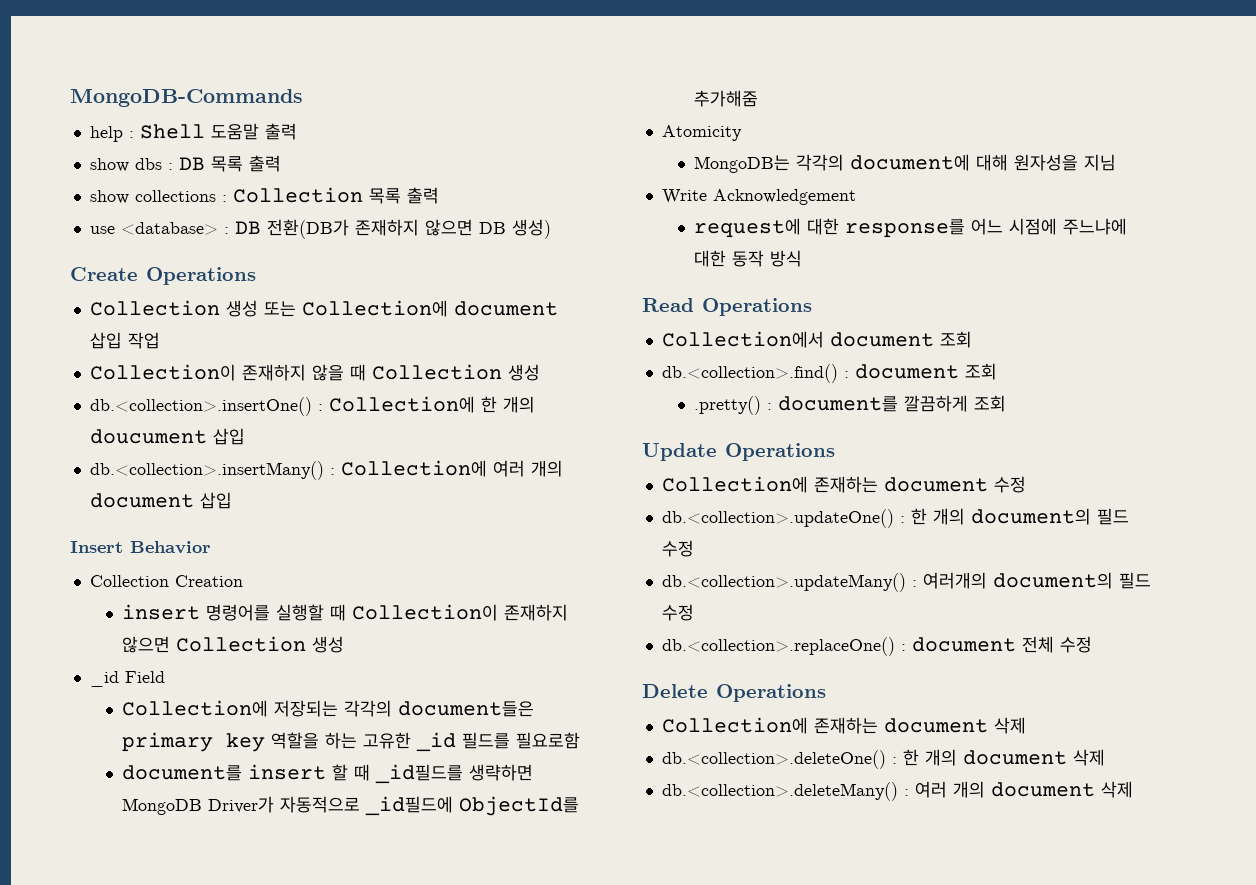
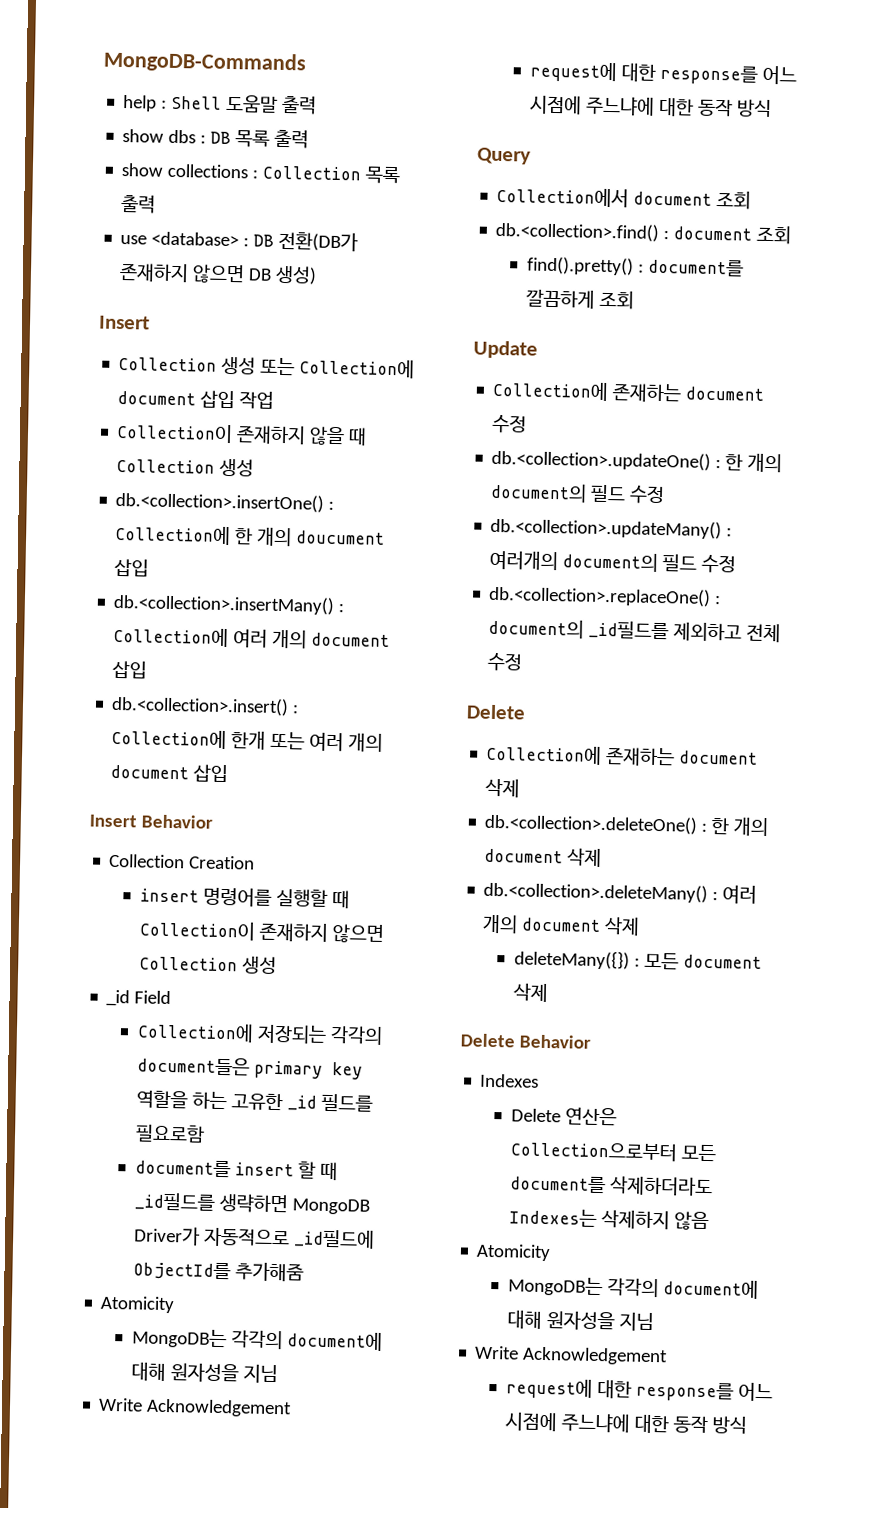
  use <database> : DB 전환(DB가 존재하지 않으면 DB 생성)
- Create Operations
+ Insert
+ db.<collection>.insert() : Collection에 한개 또는 여러 개의 document 삽입
- Read Operations
+ Query
- .pretty() : document를 깔끔하게 조회
+ find().pretty() : document를 깔끔하게 조회
- Update Operations
+ Update
- db.<collection>.replaceOne() : document 전체 수정
- Delete Operations
+ db.<collection>.replaceOne() : document의 _id필드를 제외하고 전체 수정
+ Delete
+ deleteMany({}) : 모든 document 삭제
+ Delete Behavior
+ Indexes
+ Delete 연산은 Collection으로부터 모든 document를 삭제하더라도 Indexes는 삭제하지 않음
+ Atomicity
+ MongoDB는 각각의 document에 대해 원자성을 지님
+ Write Acknowledgement
+ request에 대한 response를 어느 시점에 주느냐에 대한 동작 방식

